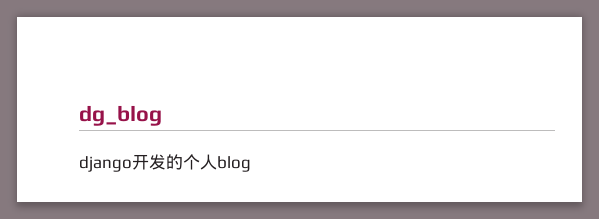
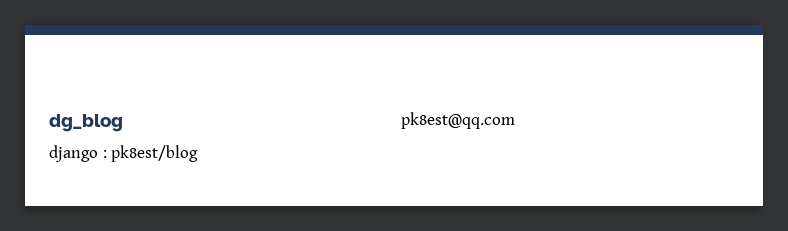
- django开发的个人blog
+ django : pk8est/blog
+ pk8est@qq.com

